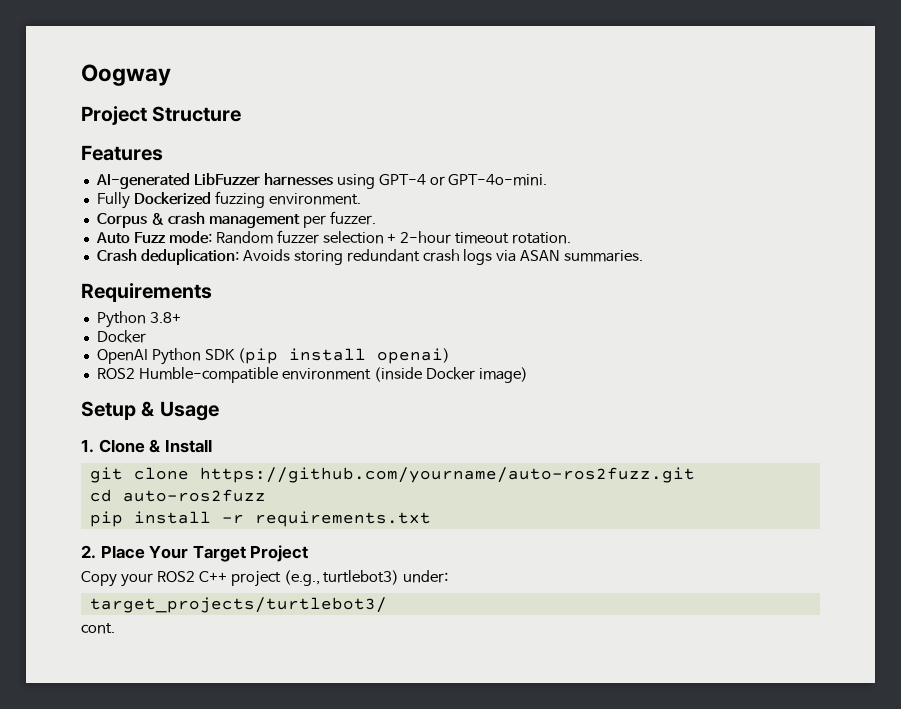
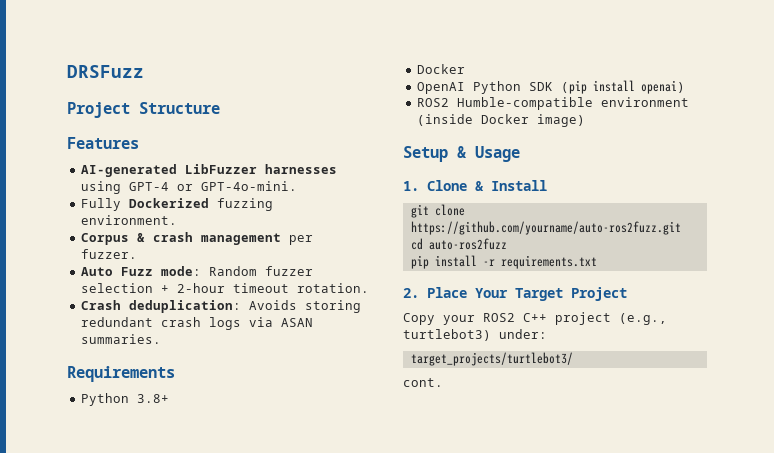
- Oogway
+ DRSFuzz

